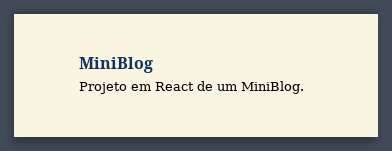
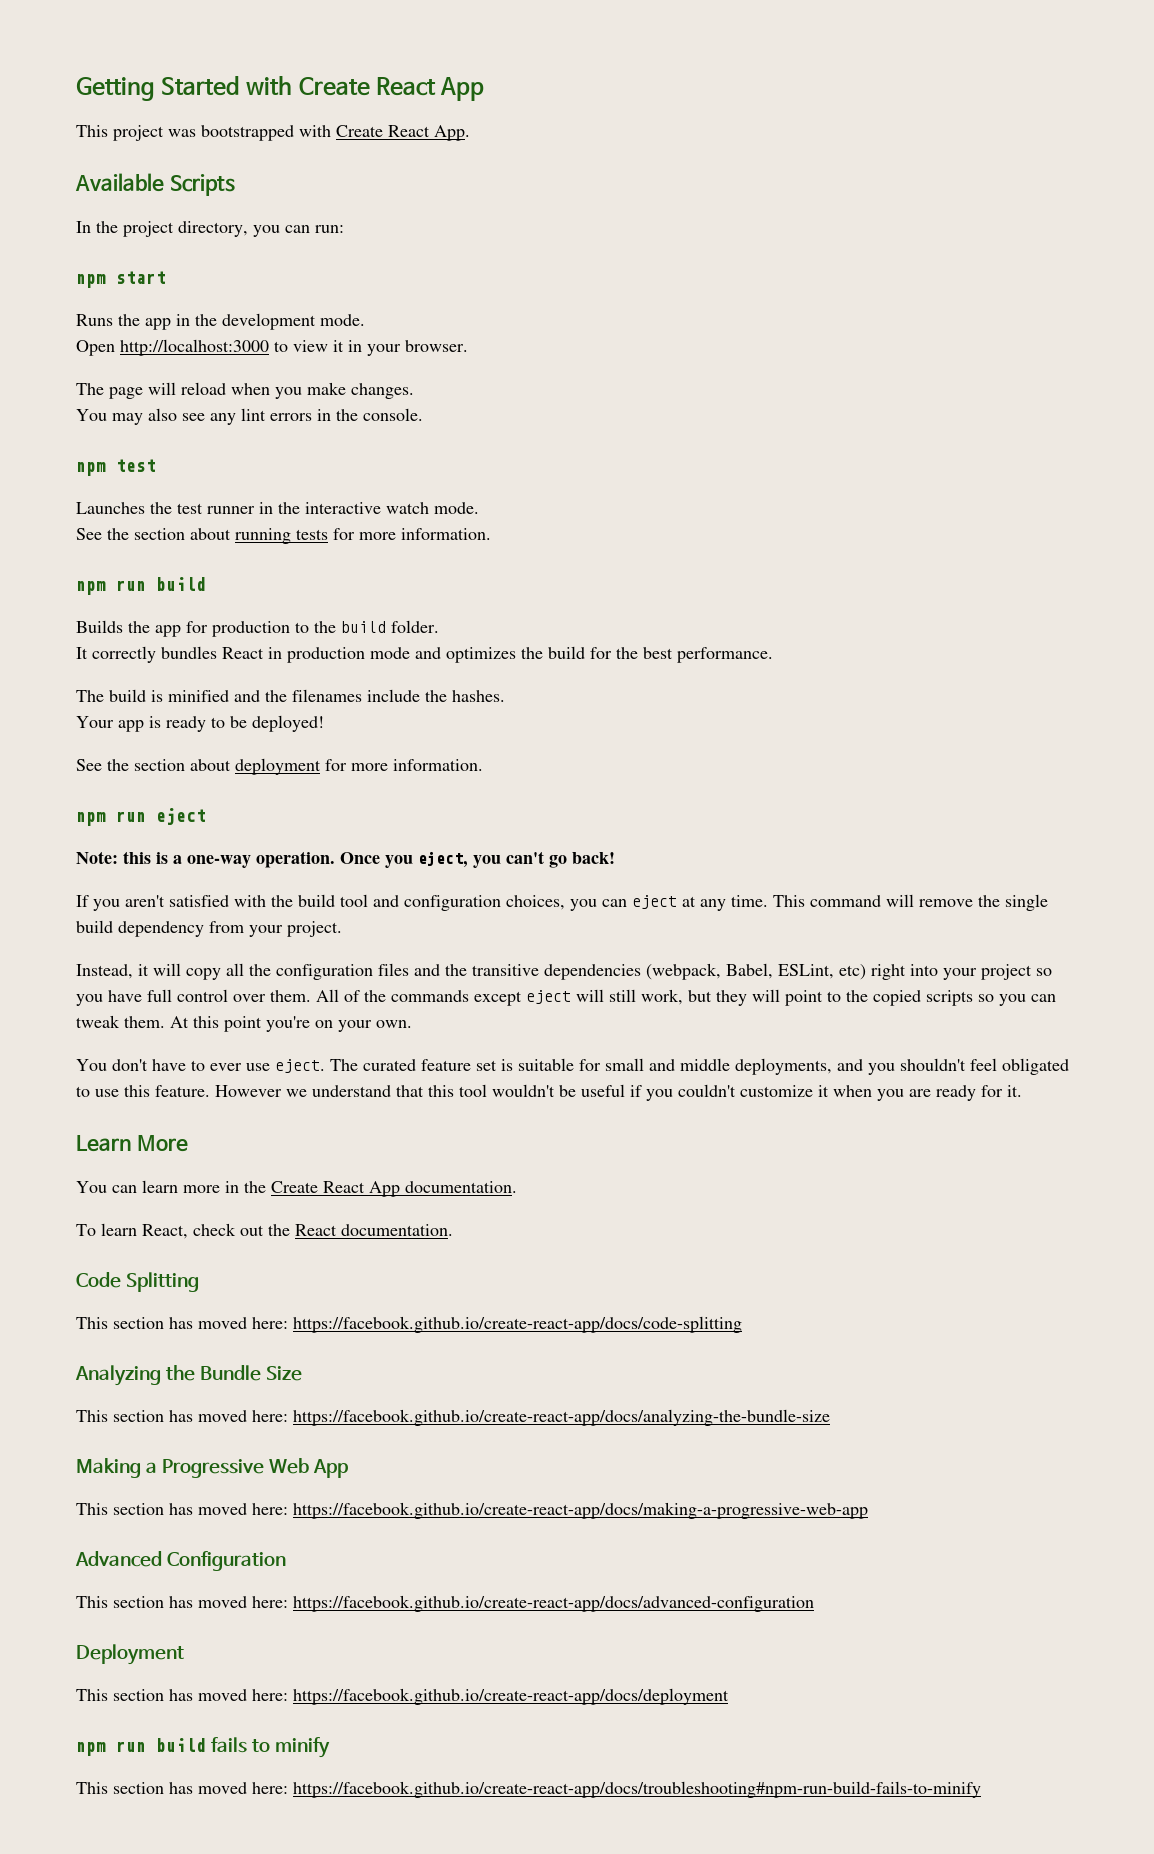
- MiniBlog
- Projeto em React de um MiniBlog.
+ Getting Started with Create React App
+ This project was bootstrapped with Create React App.
+ Available Scripts
+ In the project directory, you can run:
+ npm start
+ Runs the app in the development mode.
+ Open http://localhost:3000 to view it in your browser.
+ The page will reload when you make changes.
+ You may also see any lint errors in the console.
+ npm test
+ Launches the test runner in the interactive watch mode.
+ See the section about running tests for more information.
+ npm run build
+ Builds the app for production to the build folder.
+ It correctly bundles React in production mode and optimizes the build for the best performance.
+ The build is minified and the filenames include the hashes.
+ Your app is ready to be deployed!
+ See the section about deployment for more information.
+ npm run eject
+ Note: this is a one-way operation. Once you eject, you can't go back!
+ If you aren't satisfied with the build tool and configuration choices, you can eject at any time. This command will remove the single build dependency from your project.
+ Instead, it will copy all the configuration files and the transitive dependencies (webpack, Babel, ESLint, etc) right into your project so you have full control over them. All of the commands except eject will still work, but they will point to the copied scripts so you can tweak them. At this point you're on your own.
+ You don't have to ever use eject. The curated feature set is suitable for small and middle deployments, and you shouldn't feel obligated to use this feature. However we understand that this tool wouldn't be useful if you couldn't customize it when you are ready for it.
+ Learn More
+ You can learn more in the Create React App documentation.
+ To learn React, check out the React documentation.
+ Code Splitting
+ This section has moved here: https://facebook.github.io/create-react-app/docs/code-splitting
+ Analyzing the Bundle Size
+ This section has moved here: https://facebook.github.io/create-react-app/docs/analyzing-the-bundle-size
+ Making a Progressive Web App
+ This section has moved here: https://facebook.github.io/create-react-app/docs/making-a-progressive-web-app
+ Advanced Configuration
+ This section has moved here: https://facebook.github.io/create-react-app/docs/advanced-configuration
+ Deployment
+ This section has moved here: https://facebook.github.io/create-react-app/docs/deployment
+ npm run build fails to minify
+ This section has moved here: https://facebook.github.io/create-react-app/docs/troubleshooting#npm-run-build-fails-to-minify

